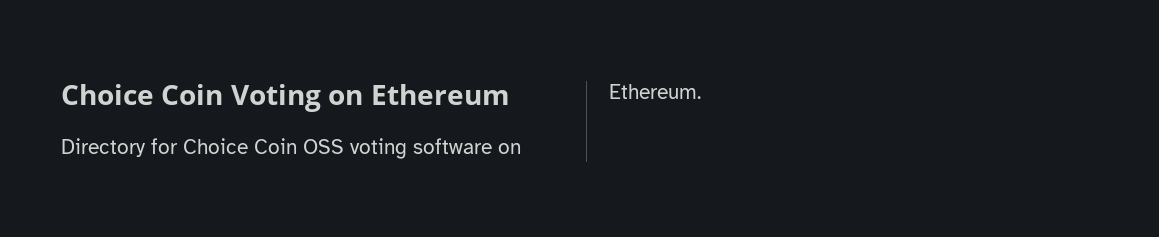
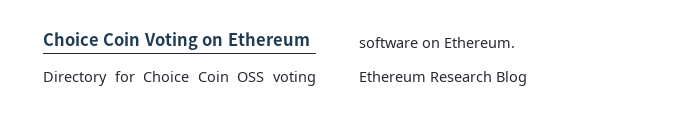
+ Ethereum Research Blog

